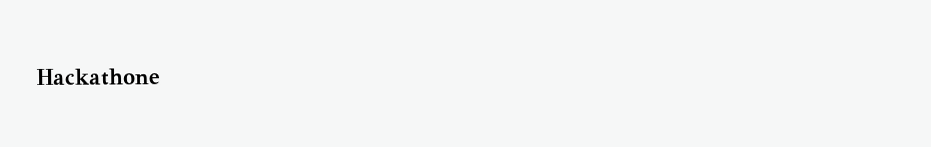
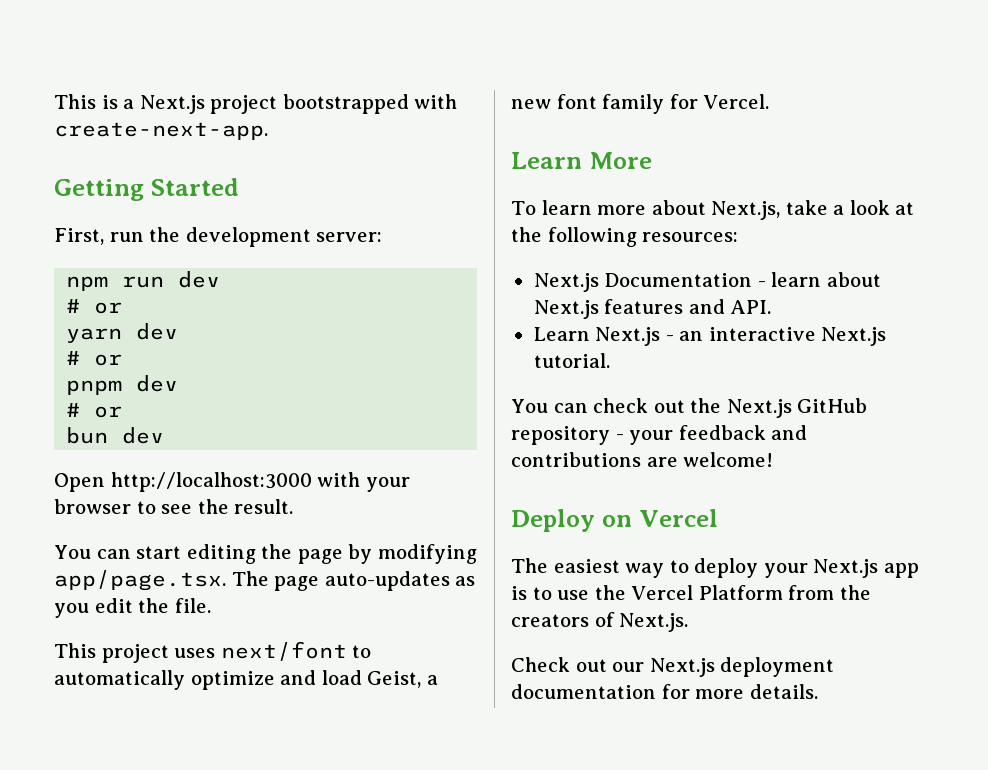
- Hackathone
+ This is a Next.js project bootstrapped with create-next-app.
+ Getting Started
+ First, run the development server:
+ npm run dev
+ # or
+ yarn dev
+ # or
+ pnpm dev
+ # or
+ bun dev
+ Open http://localhost:3000 with your browser to see the result.
+ You can start editing the page by modifying app/page.tsx. The page auto-updates as you edit the file.
+ This project uses next/font to automatically optimize and load Geist, a new font family for Vercel.
+ Learn More
+ To learn more about Next.js, take a look at the following resources:
+ Next.js Documentation - learn about Next.js features and API.
+ Learn Next.js - an interactive Next.js tutorial.
+ You can check out the Next.js GitHub repository - your feedback and contributions are welcome!
+ Deploy on Vercel
+ The easiest way to deploy your Next.js app is to use the Vercel Platform from the creators of Next.js.
+ Check out our Next.js deployment documentation for more details.

